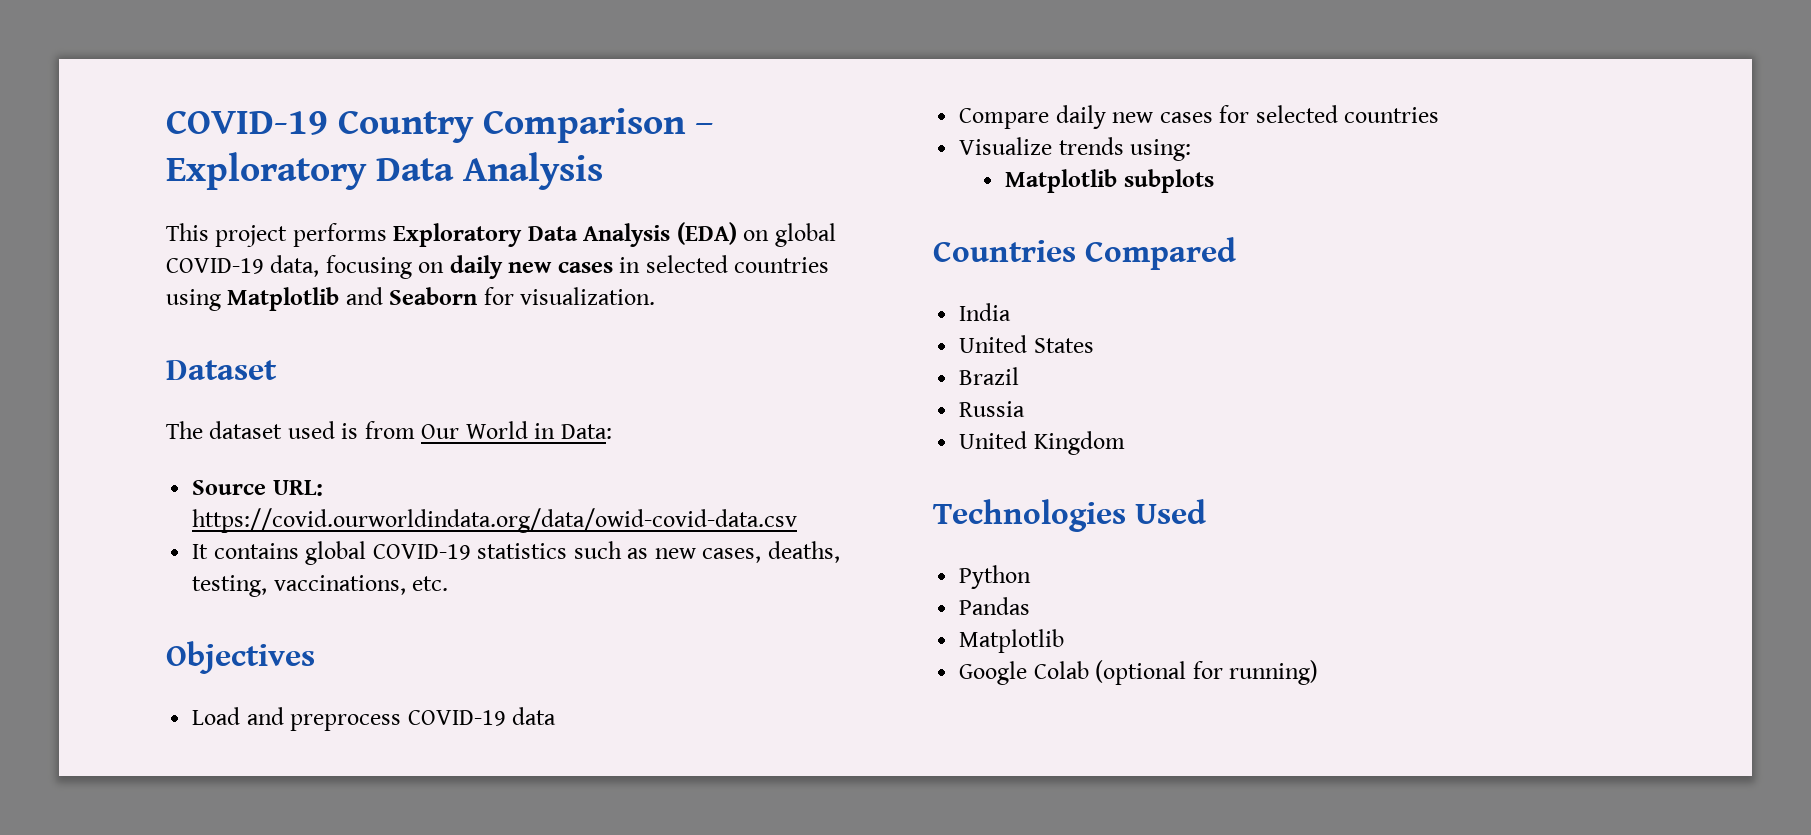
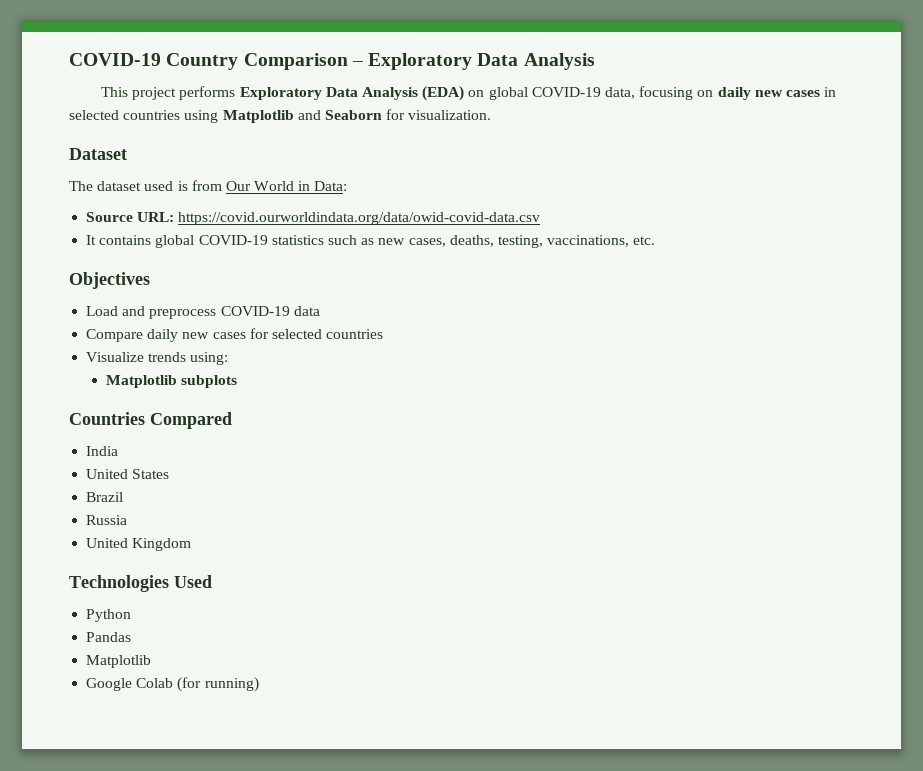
- Google Colab (optional for running)
+ Google Colab (for running)

